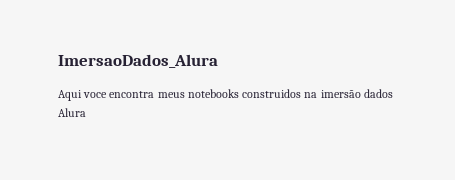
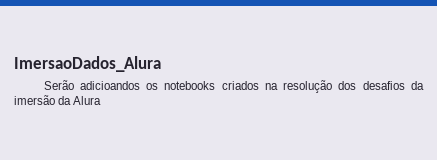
- Aqui voce encontra meus notebooks construidos na imersão dados Alura
+ Serão adicioandos os notebooks criados na resolução dos desafios da imersão da Alura

